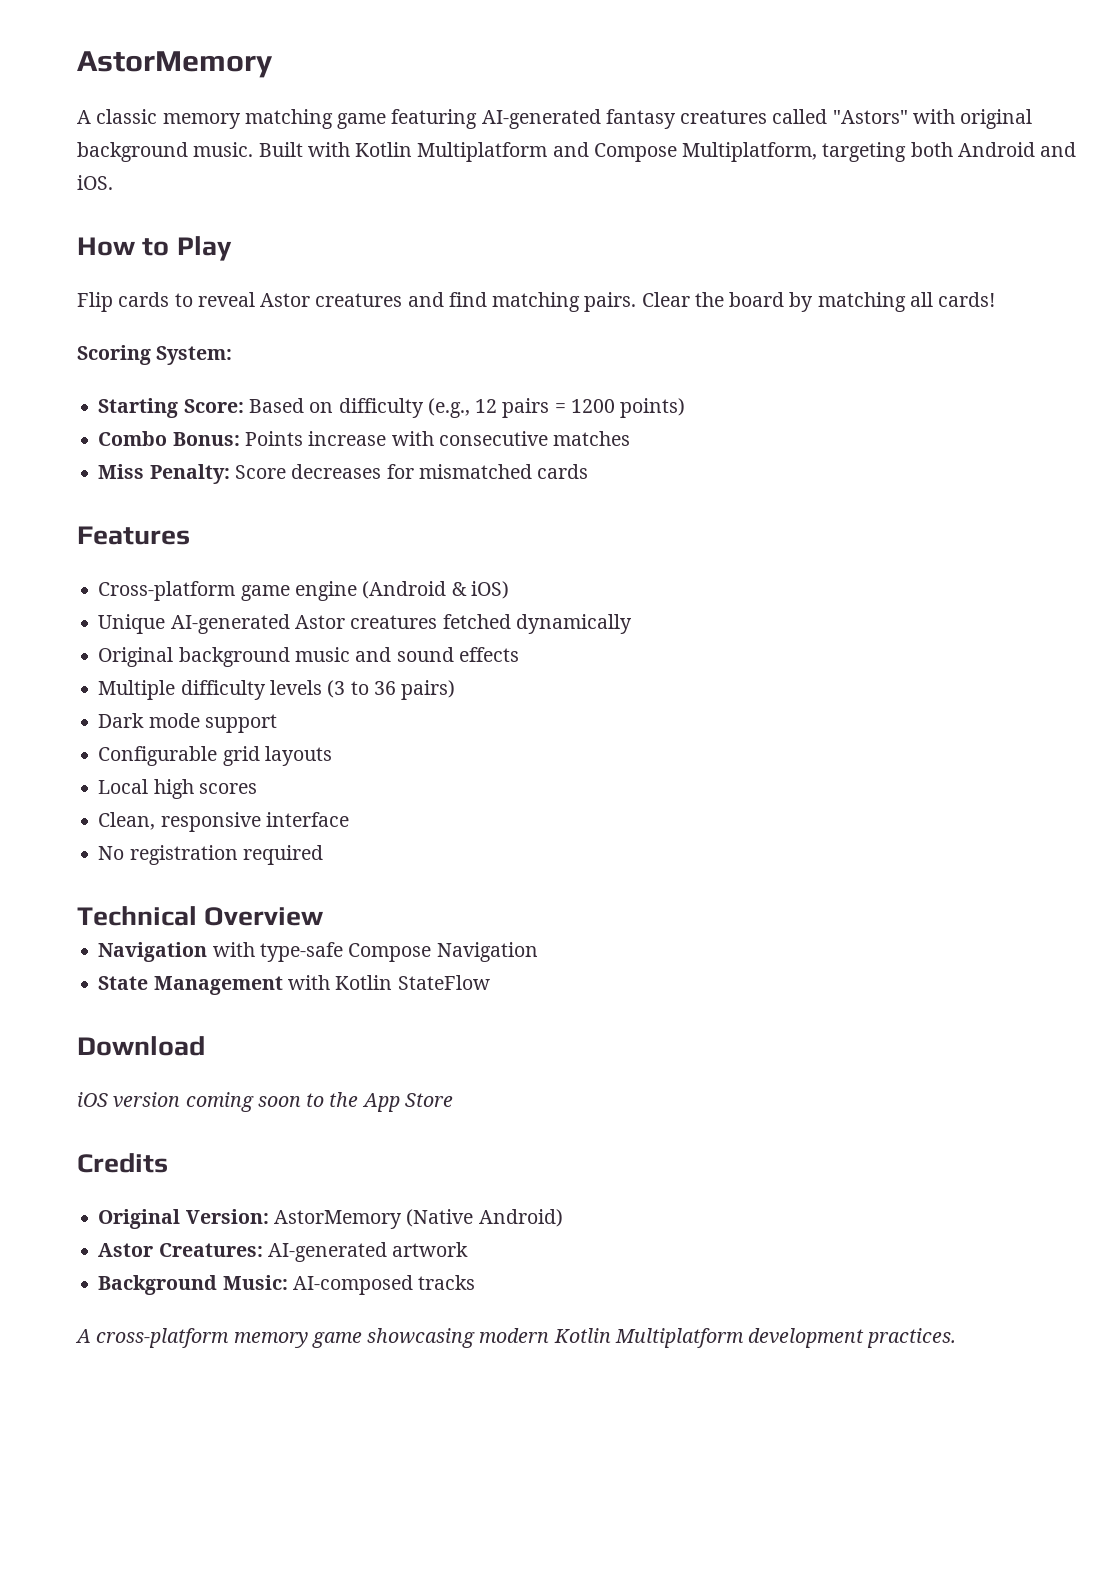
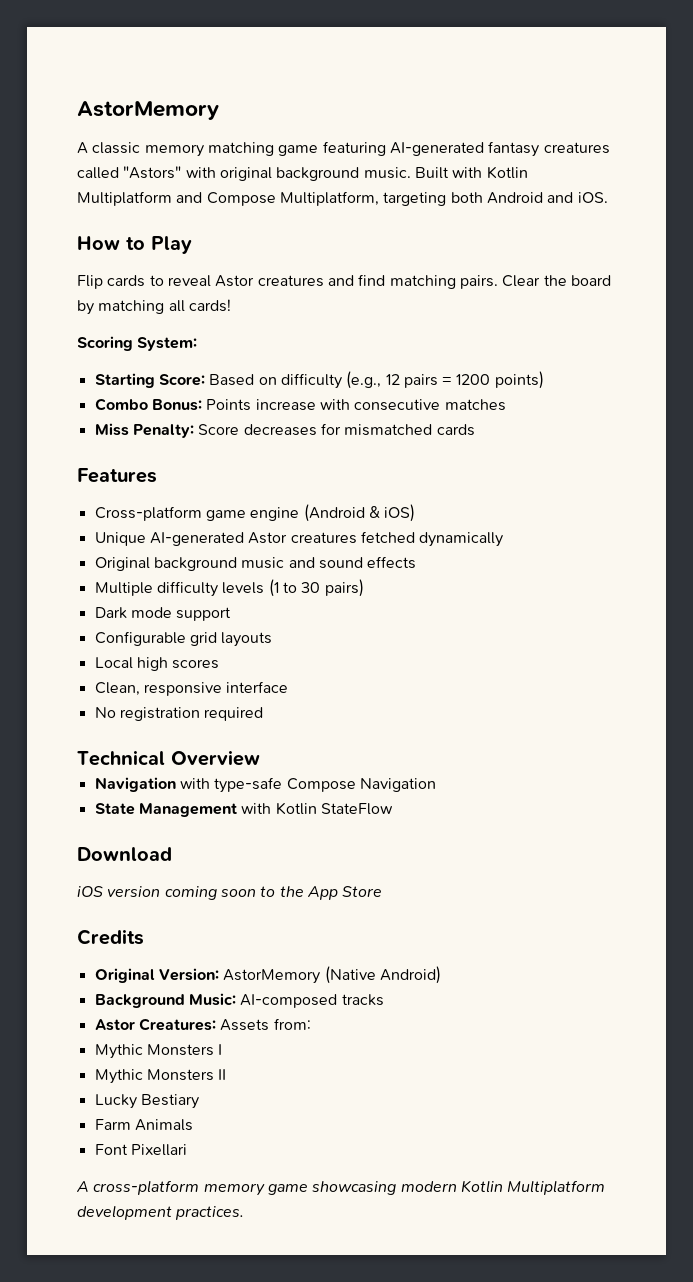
- Multiple difficulty levels (3 to 36 pairs)
+ Multiple difficulty levels (1 to 30 pairs)
- Astor Creatures: AI-generated artwork
+ Astor Creatures: Assets from:
+ Mythic Monsters I
+ Mythic Monsters II
+ Lucky Bestiary
+ Farm Animals
+ Font Pixellari

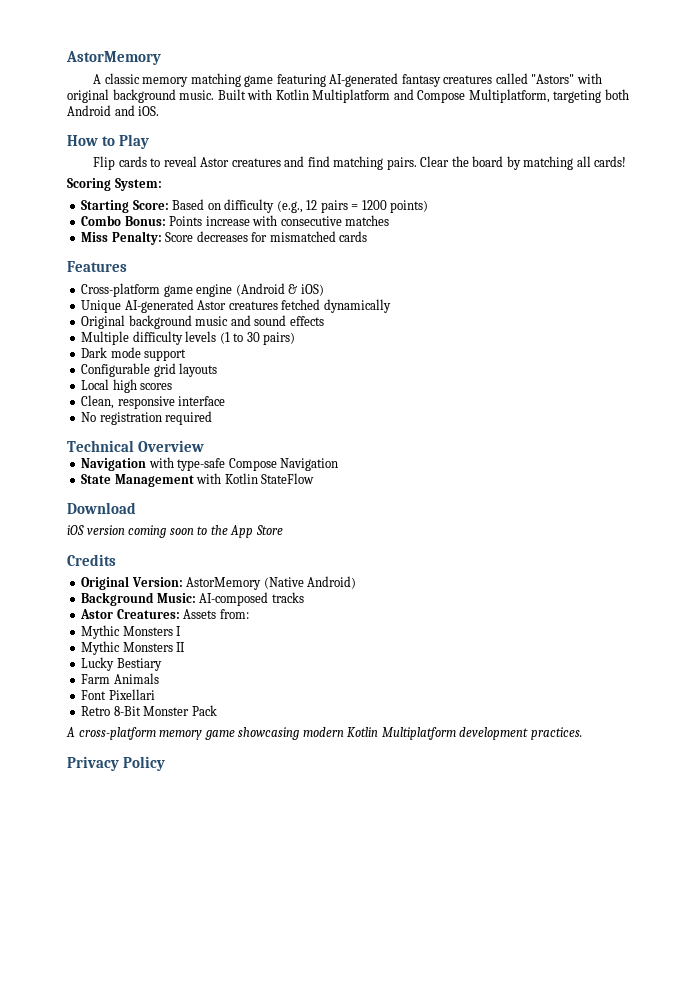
+ Retro 8-Bit Monster Pack
+ Privacy Policy

